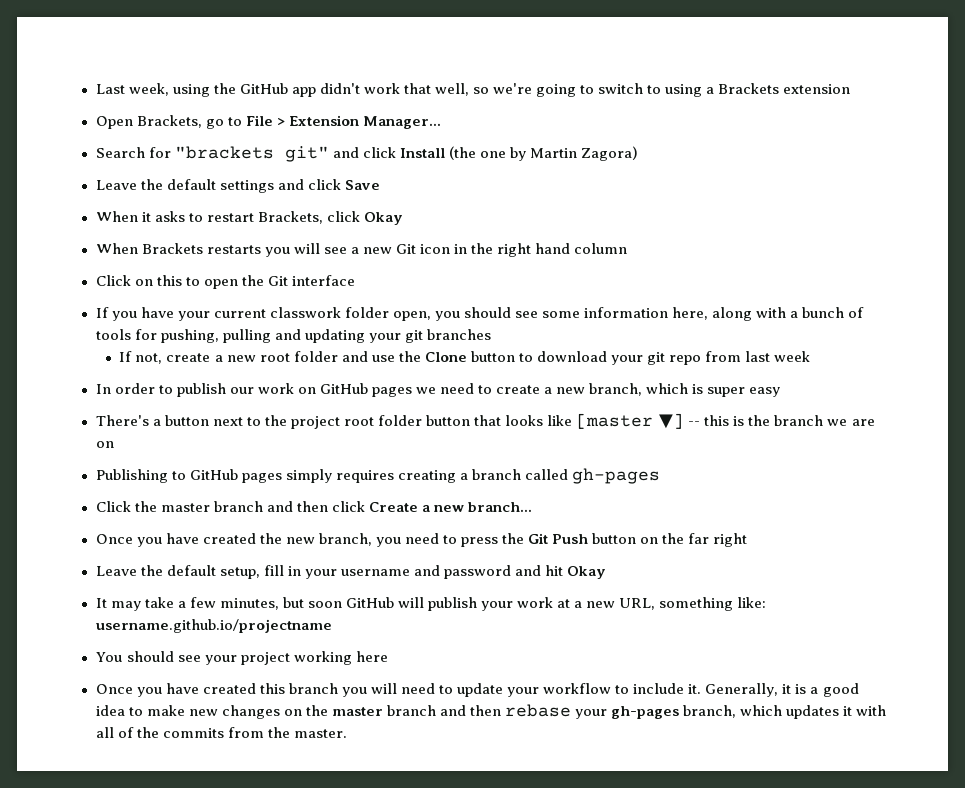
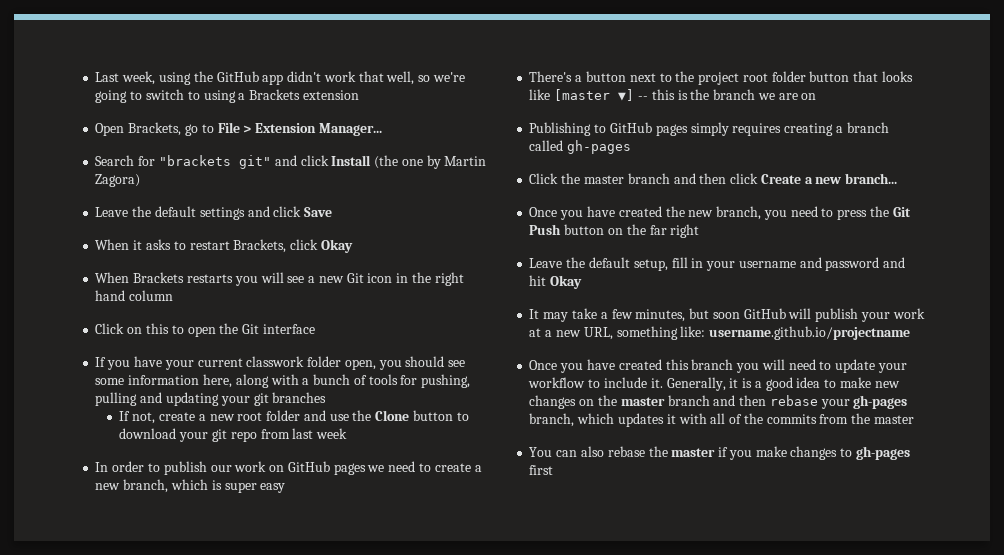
- You should see your project working here
- Generally, it is a good idea to make new changes on the master branch and then rebase your gh-pages branch, which updates it with all of the commits from the master.
+ Generally, it is a good idea to make new changes on the master branch and then rebase your gh-pages branch, which updates it with all of the commits from the master
+ You can also rebase the master if you make changes to gh-pages first

